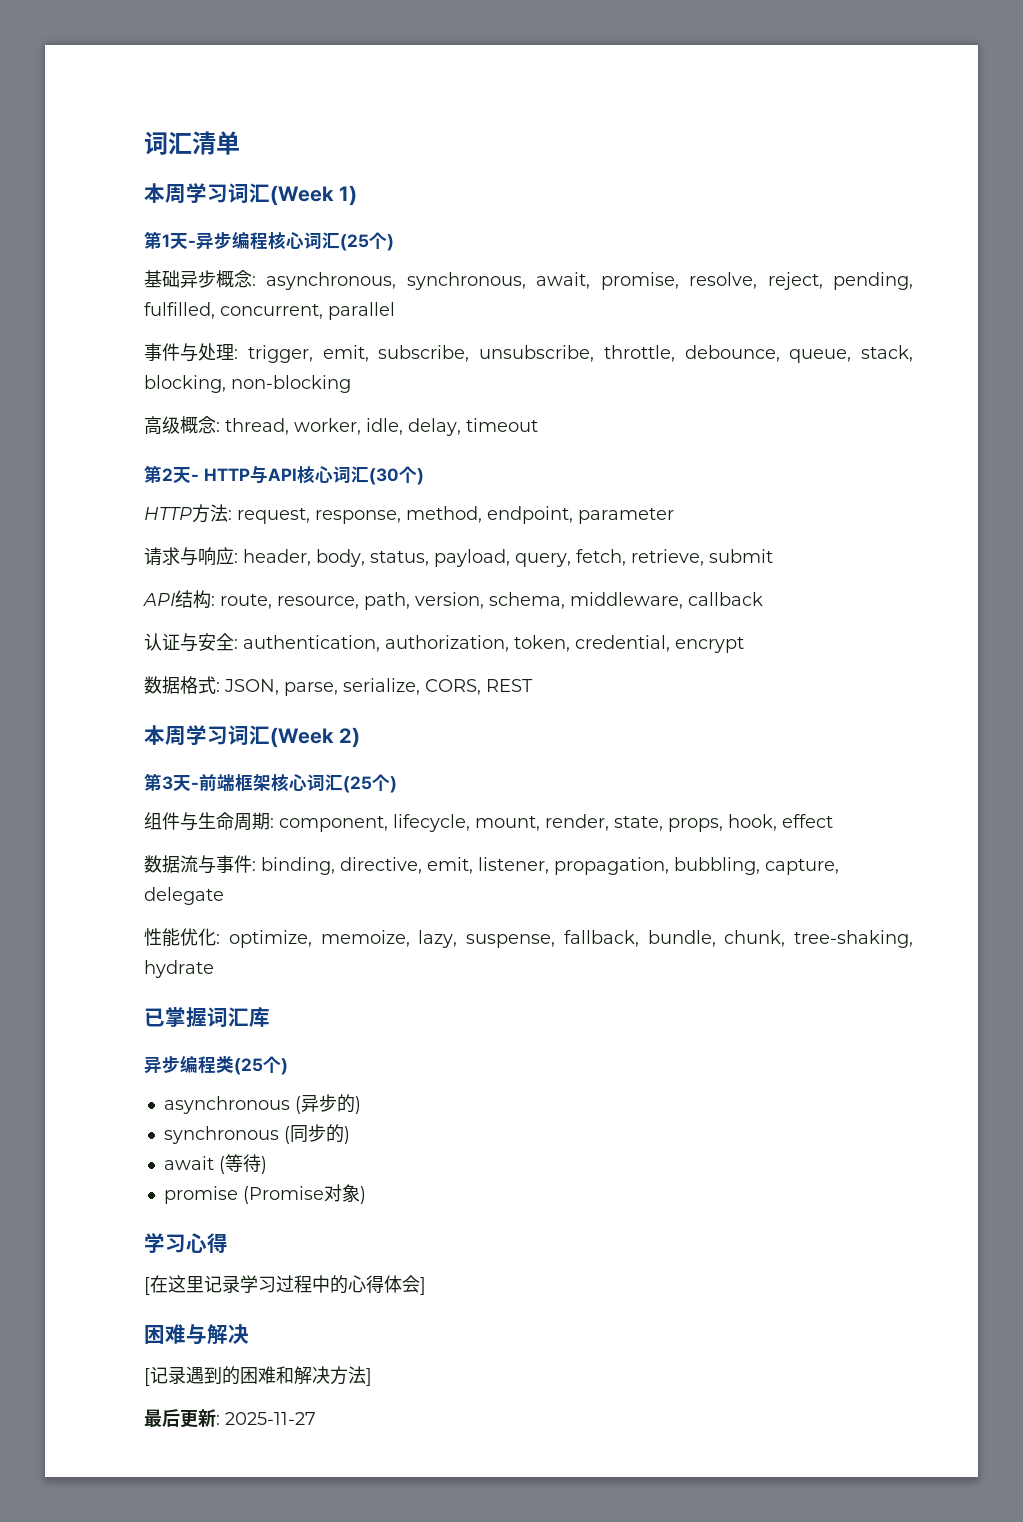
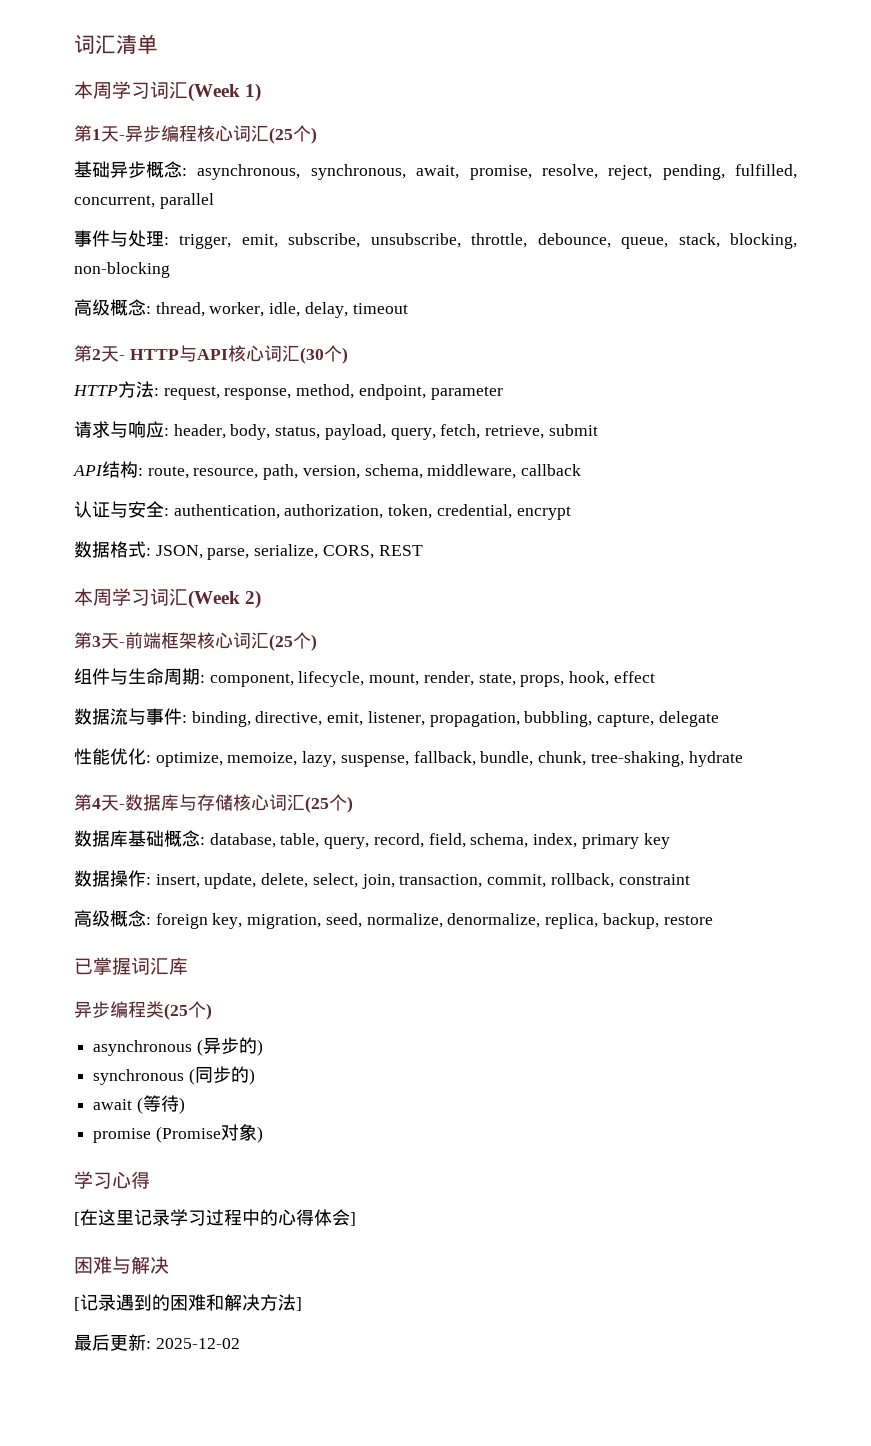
+ 第4天-数据库与存储核心词汇(25个)
+ 数据库基础概念: database, table, query, record, field, schema, index, primary key
+ 数据操作: insert, update, delete, select, join, transaction, commit, rollback, constraint
+ 高级概念: foreign key, migration, seed, normalize, denormalize, replica, backup, restore
- 最后更新: 2025-11-27
+ 最后更新: 2025-12-02

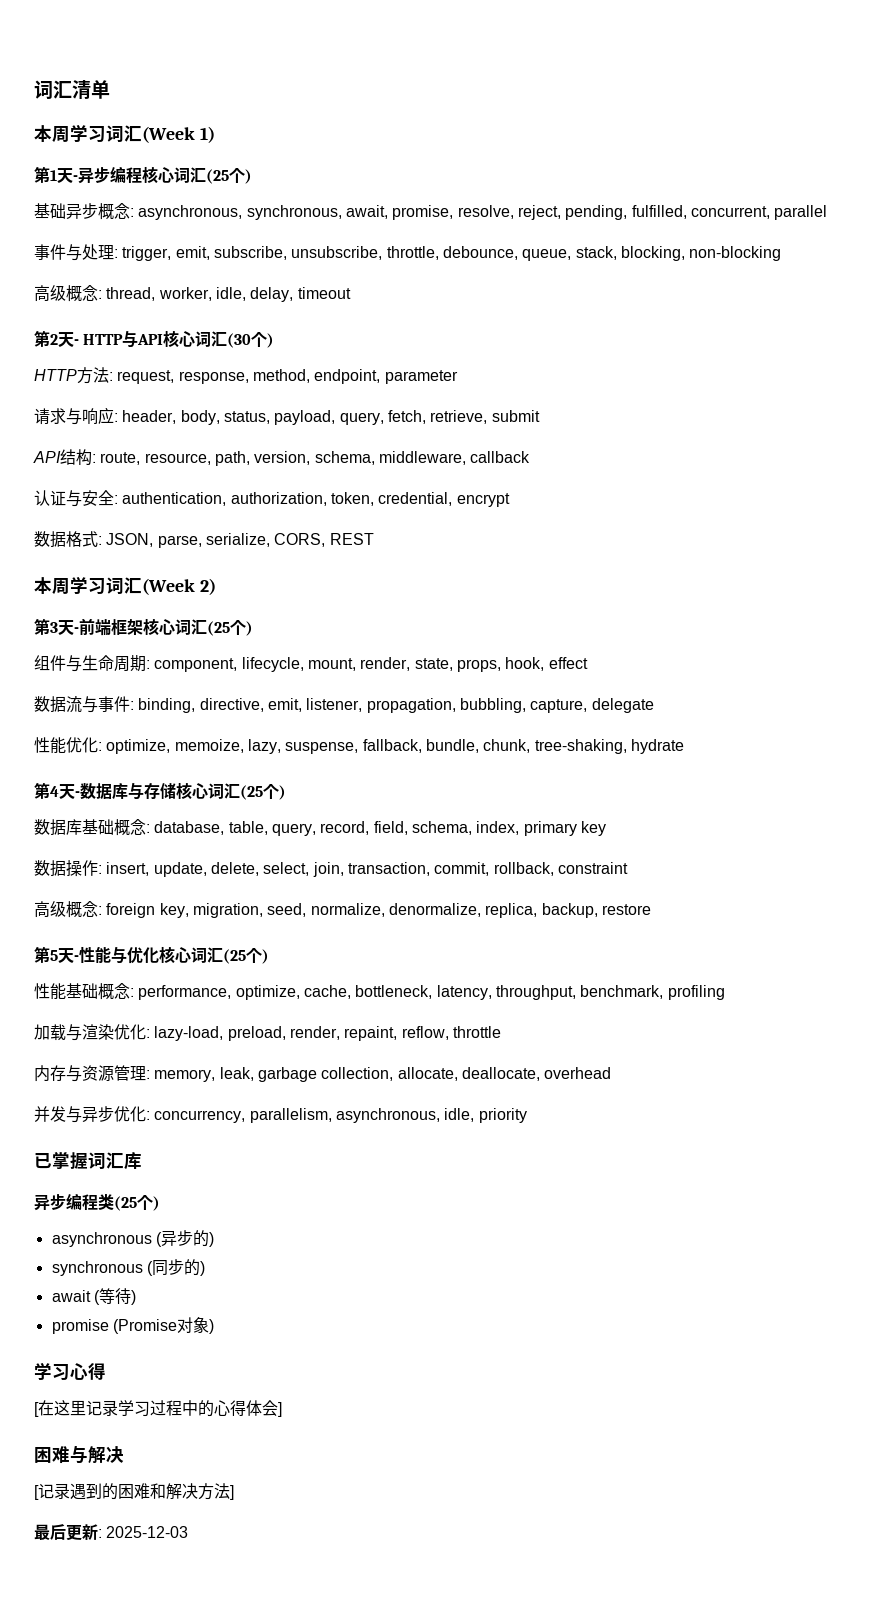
+ 第5天-性能与优化核心词汇(25个)
+ 性能基础概念: performance, optimize, cache, bottleneck, latency, throughput, benchmark, profiling
+ 加载与渲染优化: lazy-load, preload, render, repaint, reflow, throttle
+ 内存与资源管理: memory, leak, garbage collection, allocate, deallocate, overhead
+ 并发与异步优化: concurrency, parallelism, asynchronous, idle, priority
- 最后更新: 2025-12-02
+ 最后更新: 2025-12-03

